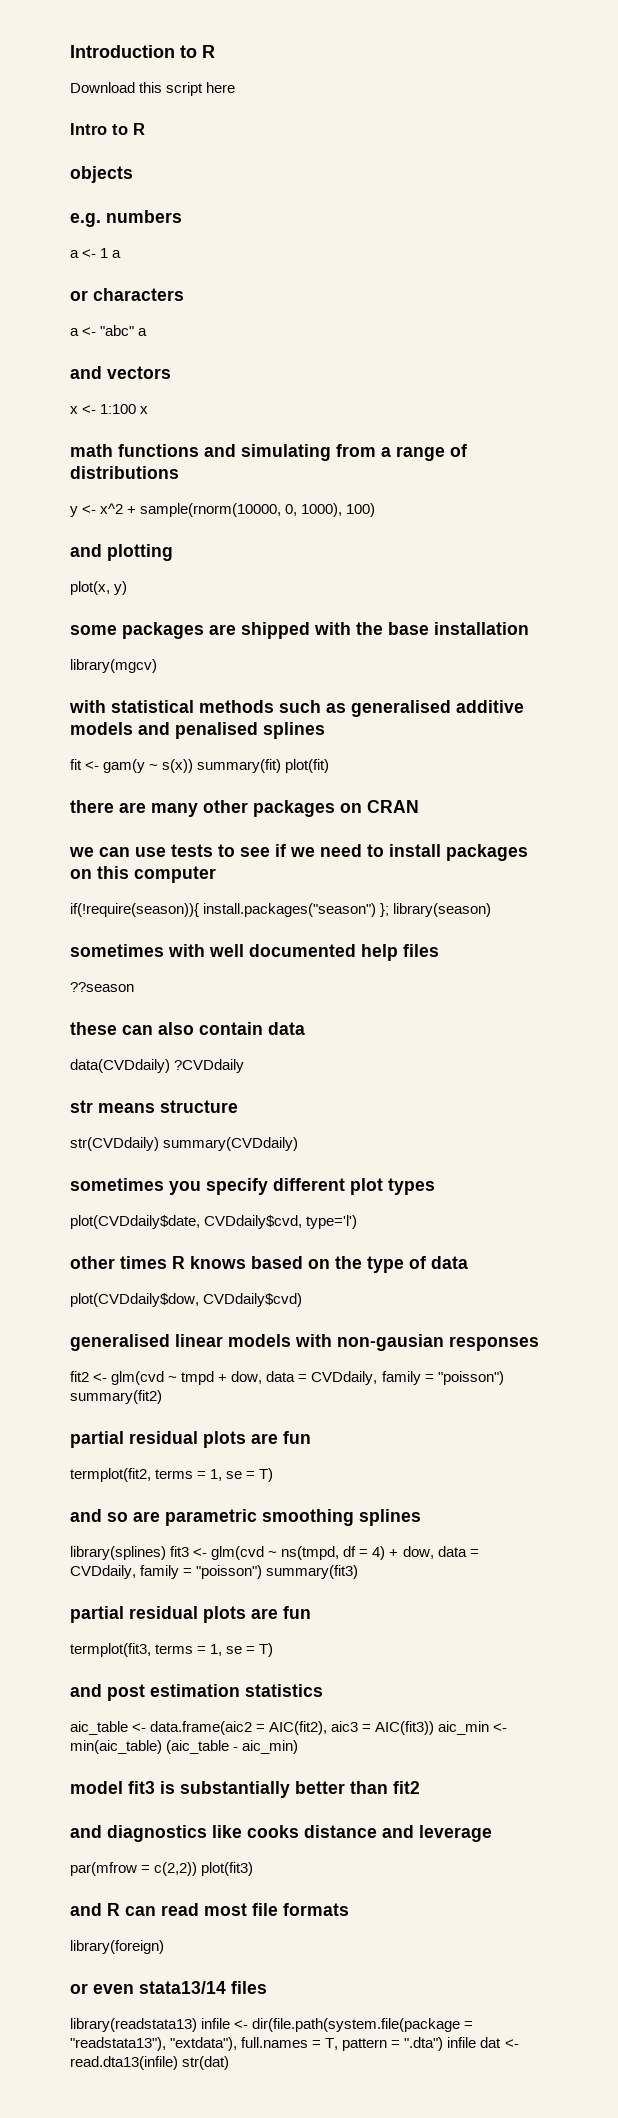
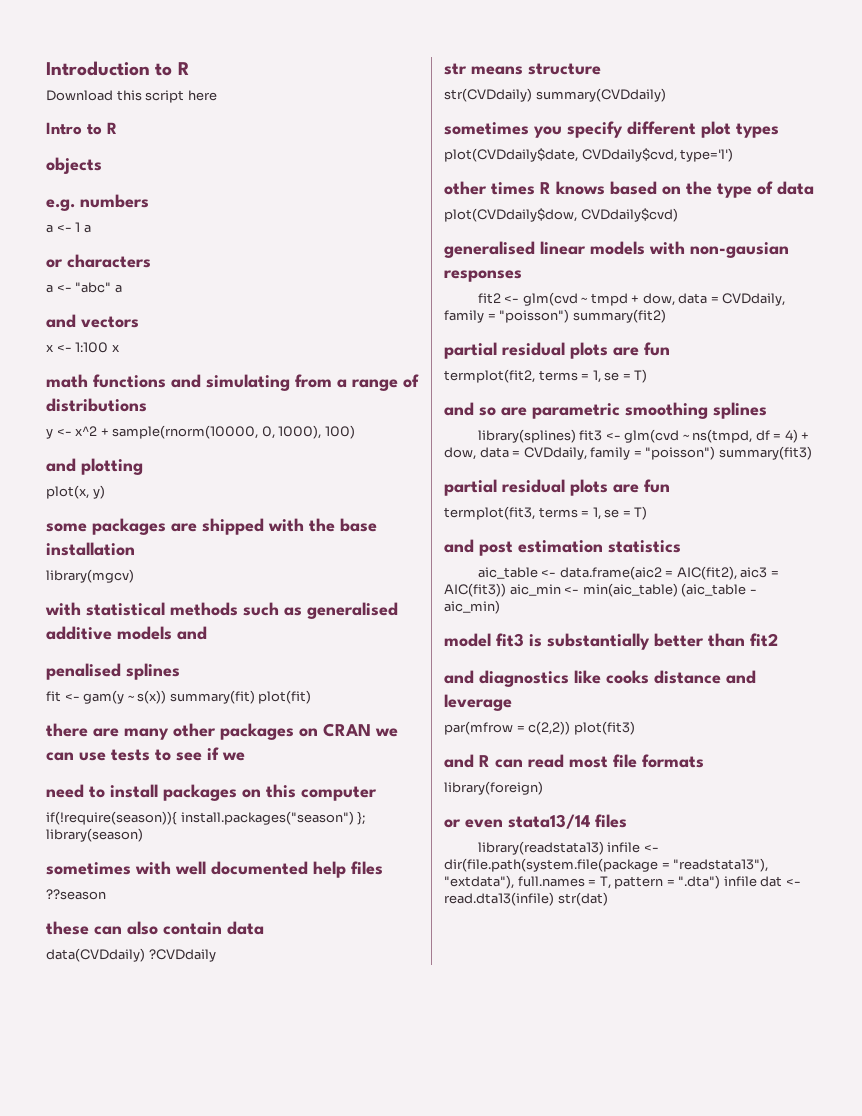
- with statistical methods such as generalised additive models and penalised splines
+ with statistical methods such as generalised additive models and
+ penalised splines
- there are many other packages on CRAN
- we can use tests to see if we need to install packages on this computer
+ there are many other packages on CRAN we can use tests to see if we
+ need to install packages on this computer

